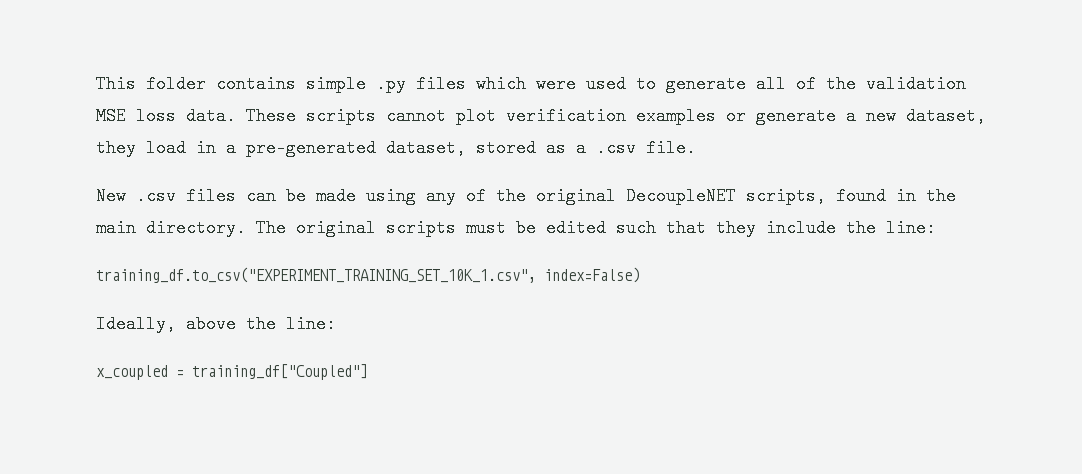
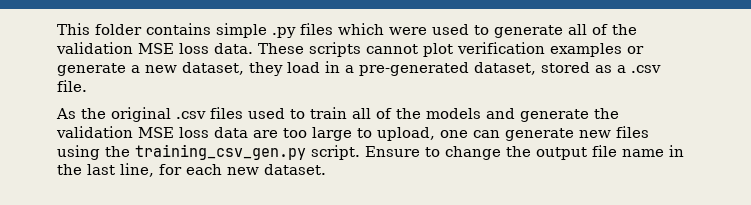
- New .csv files can be made using any of the original DecoupleNET scripts, found in the main directory. The original scripts must be edited such that they include the line:
- training_df.to_csv("EXPERIMENT_TRAINING_SET_10K_1.csv", index=False)
- Ideally, above the line:
- x_coupled = training_df["Coupled"]
+ As the original .csv files used to train all of the models and generate the validation MSE loss data are too large to upload, one can generate new files using the training_csv_gen.py script. Ensure to change the output file name in the last line, for each new dataset.

